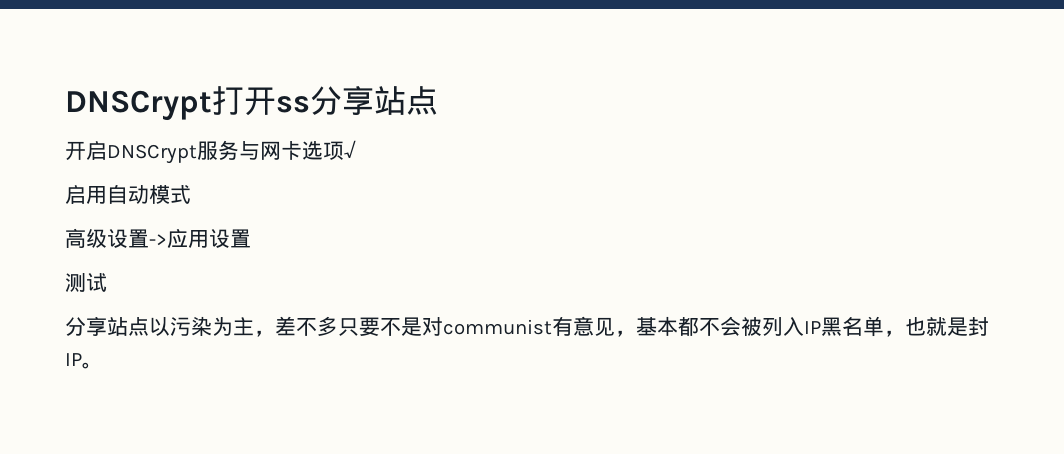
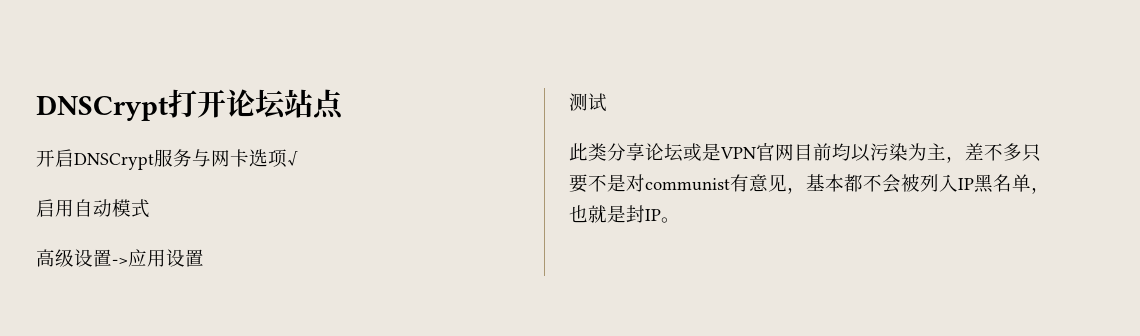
- DNSCrypt打开ss分享站点
+ DNSCrypt打开论坛站点
- 分享站点以污染为主，差不多只要不是对communist有意见，基本都不会被列入IP黑名单，也就是封IP。
+ 此类分享论坛或是VPN官网目前均以污染为主，差不多只要不是对communist有意见，基本都不会被列入IP黑名单，也就是封IP。

